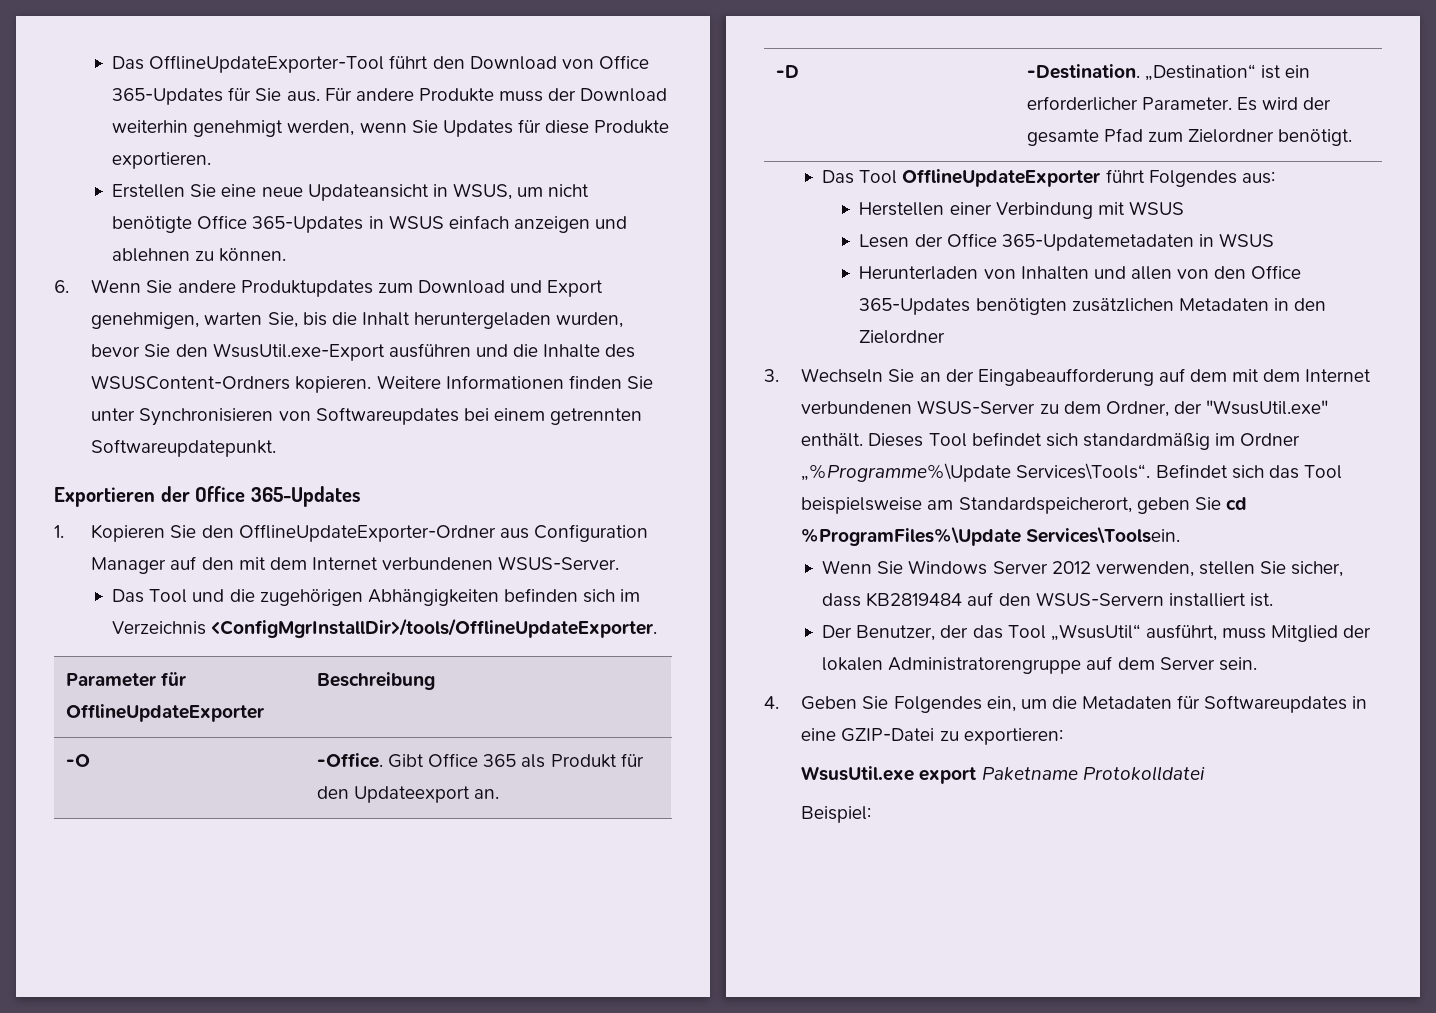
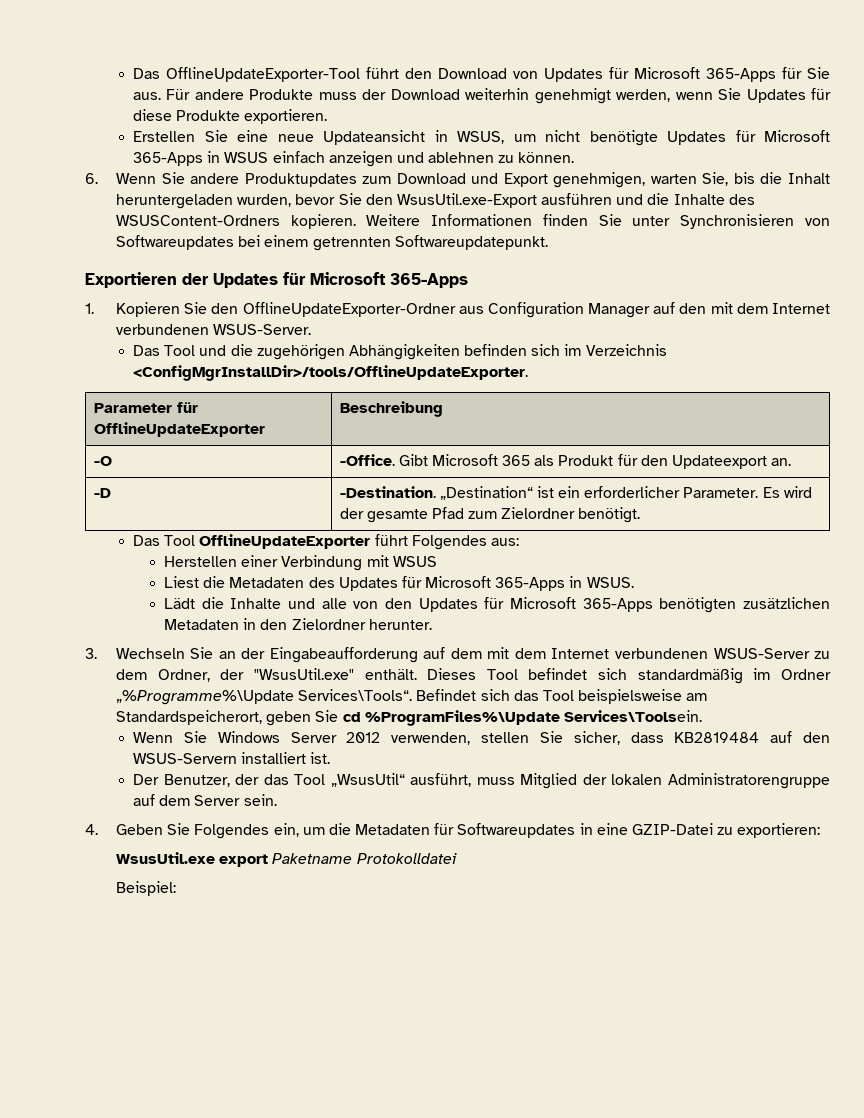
- Das OfflineUpdateExporter-Tool führt den Download von Office 365-Updates für Sie aus.
+ Das OfflineUpdateExporter-Tool führt den Download von Updates für Microsoft 365-Apps für Sie aus.
- Erstellen Sie eine neue Updateansicht in WSUS, um nicht benötigte Office 365-Updates in WSUS einfach anzeigen und ablehnen zu können.
+ Erstellen Sie eine neue Updateansicht in WSUS, um nicht benötigte Updates für Microsoft 365-Apps in WSUS einfach anzeigen und ablehnen zu können.
- Exportieren der Office 365-Updates
+ Exportieren der Updates für Microsoft 365-Apps
- -O | -Office. Gibt Office 365 als Produkt für den Updateexport an.
+ -O | -Office. Gibt Microsoft 365 als Produkt für den Updateexport an.
- Lesen der Office 365-Updatemetadaten in WSUS
- Herunterladen von Inhalten und allen von den Office 365-Updates benötigten zusätzlichen Metadaten in den Zielordner
+ Liest die Metadaten des Updates für Microsoft 365-Apps in WSUS.
+ Lädt die Inhalte und alle von den Updates für Microsoft 365-Apps benötigten zusätzlichen Metadaten in den Zielordner herunter.

